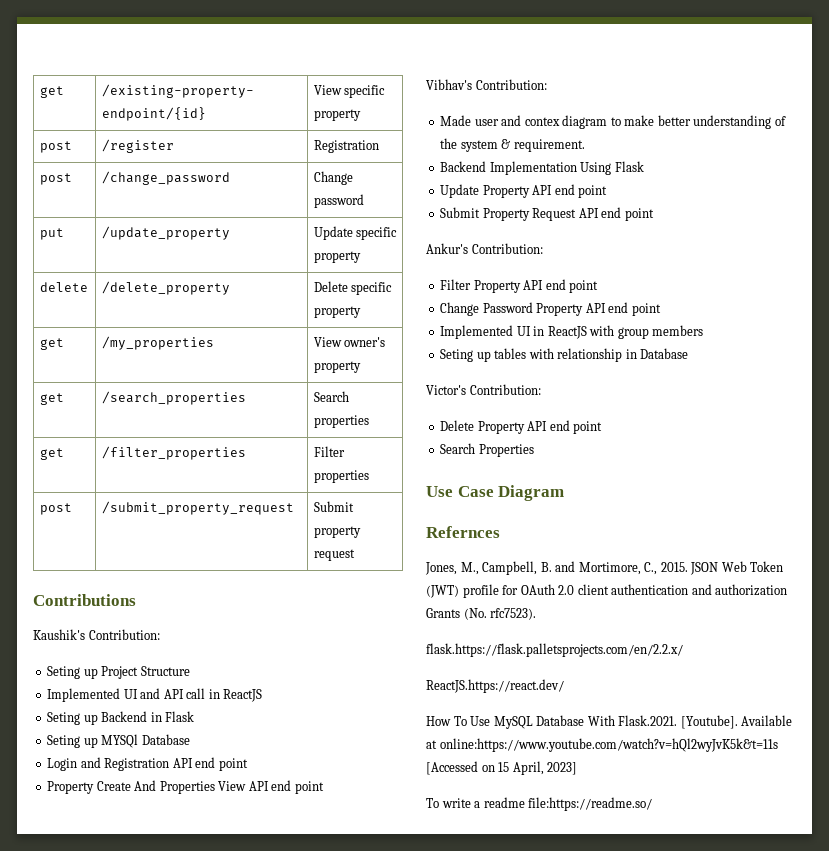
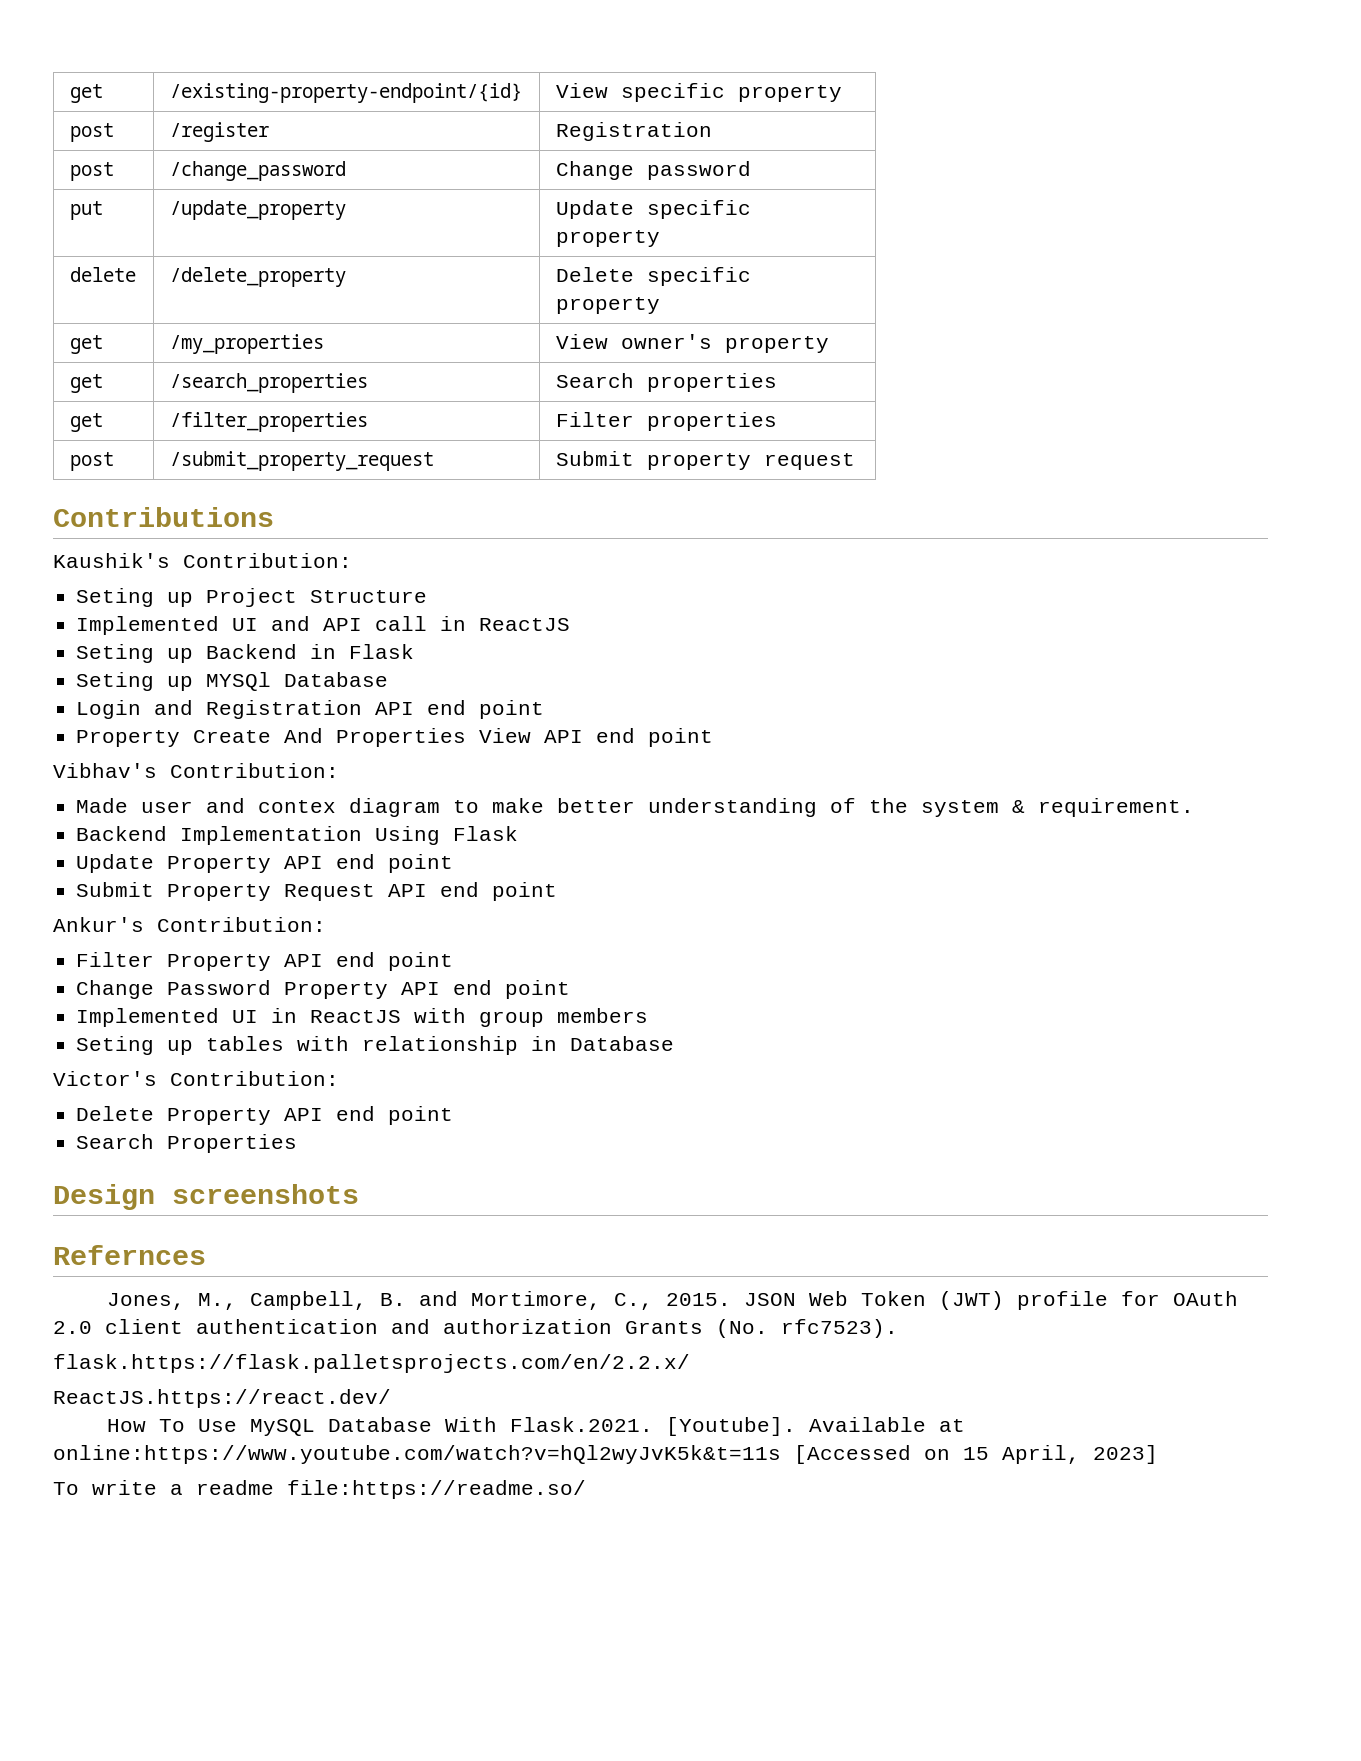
- Use Case Diagram
+ Design screenshots

